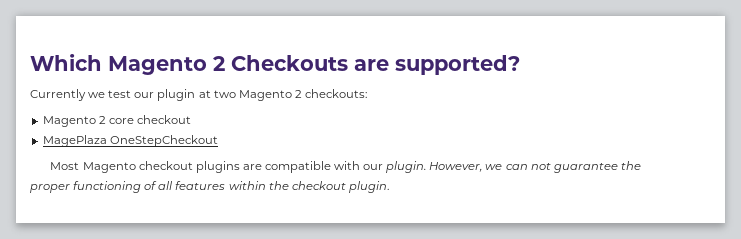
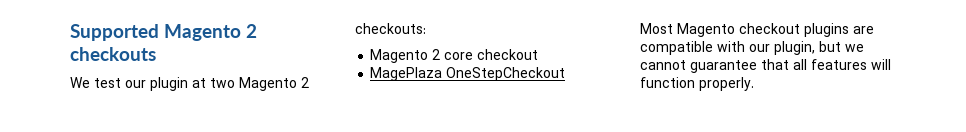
- Which Magento 2 Checkouts are supported?
- Currently we test our plugin at two Magento 2 checkouts:
+ Supported Magento 2 checkouts
+ We test our plugin at two Magento 2 checkouts:
- Most Magento checkout plugins are compatible with our plugin. However, we can not guarantee the proper functioning of all features within the checkout plugin.
+ Most Magento checkout plugins are compatible with our plugin, but we cannot guarantee that all features will function properly.

